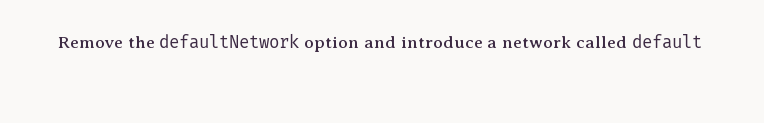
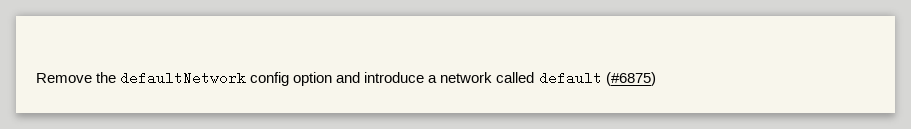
- Remove the defaultNetwork option and introduce a network called default
+ Remove the defaultNetwork config option and introduce a network called default (#6875)

